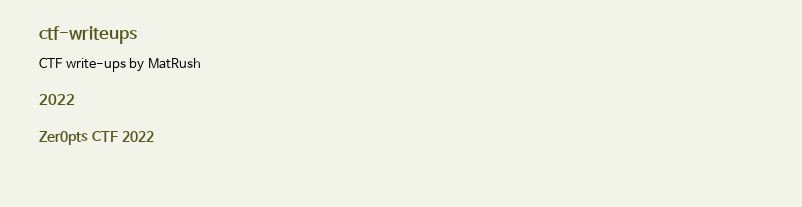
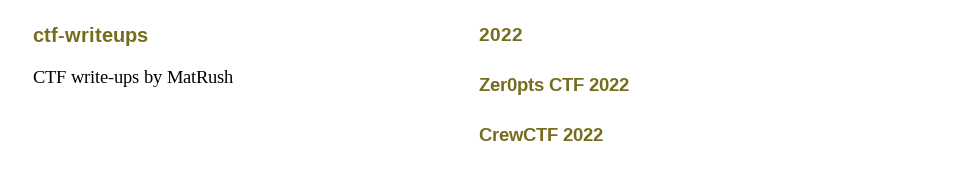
+ CrewCTF 2022

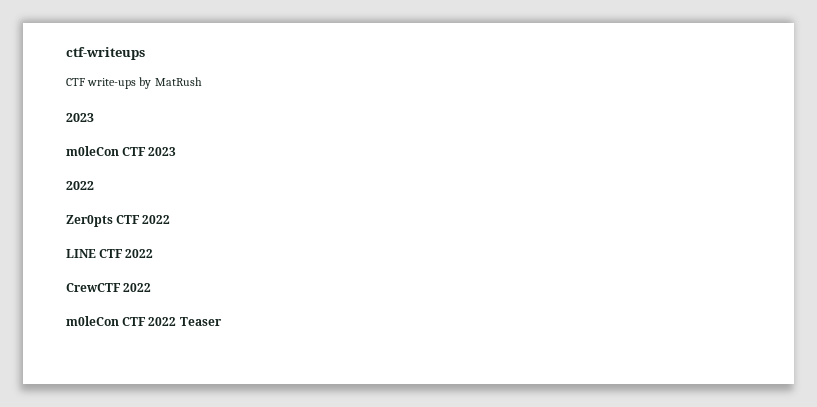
  CTF write-ups by MatRush
+ 2023
+ m0leCon CTF 2023
+ LINE CTF 2022
+ m0leCon CTF 2022 Teaser

